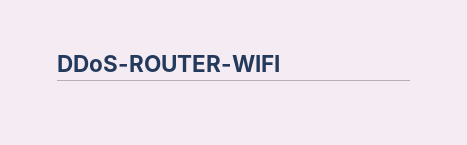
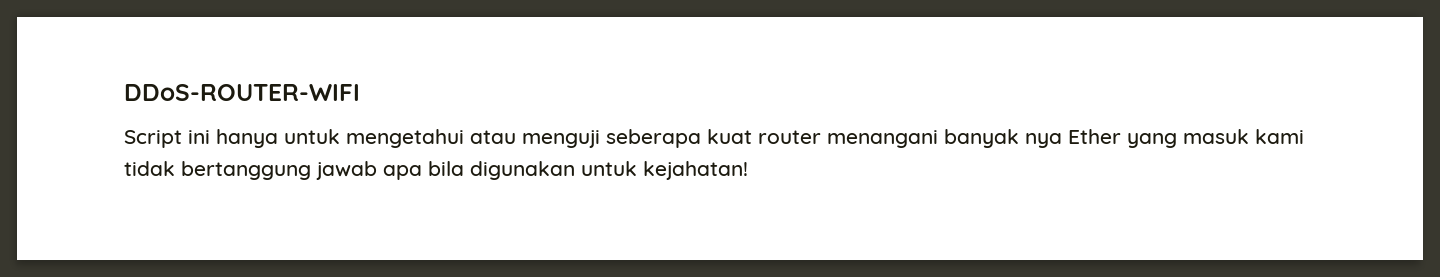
+ Script ini hanya untuk mengetahui atau menguji seberapa kuat router menangani banyak nya Ether yang masuk kami tidak bertanggung jawab apa bila digunakan untuk kejahatan!

